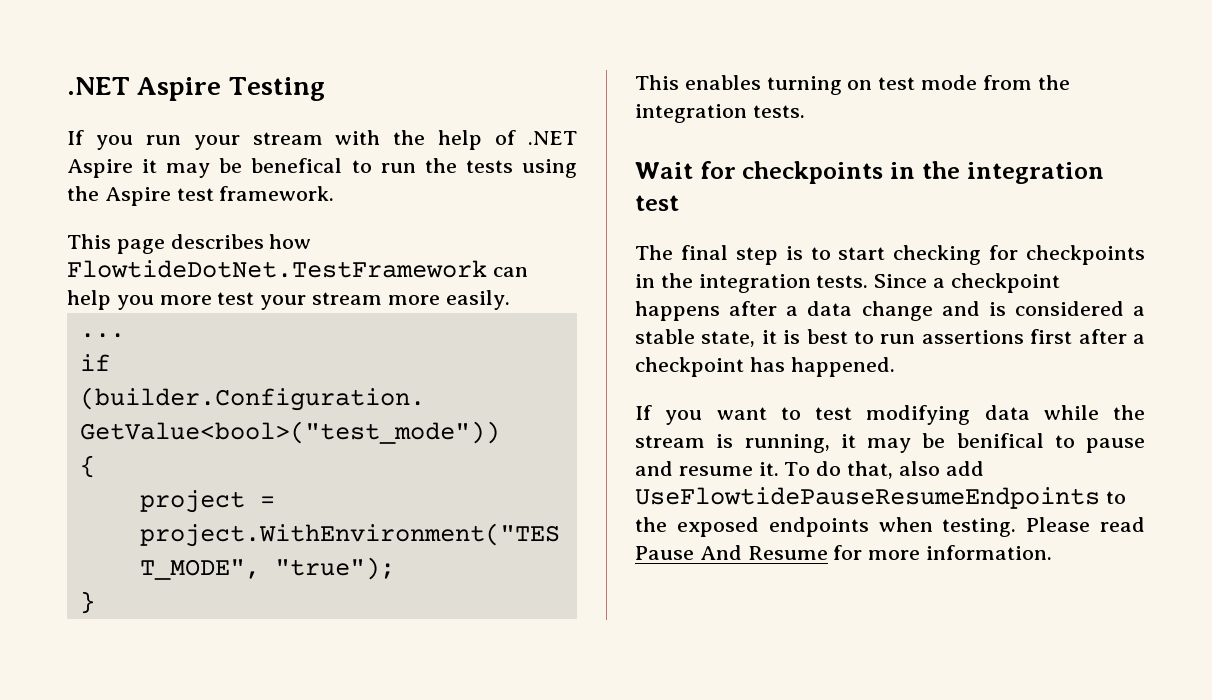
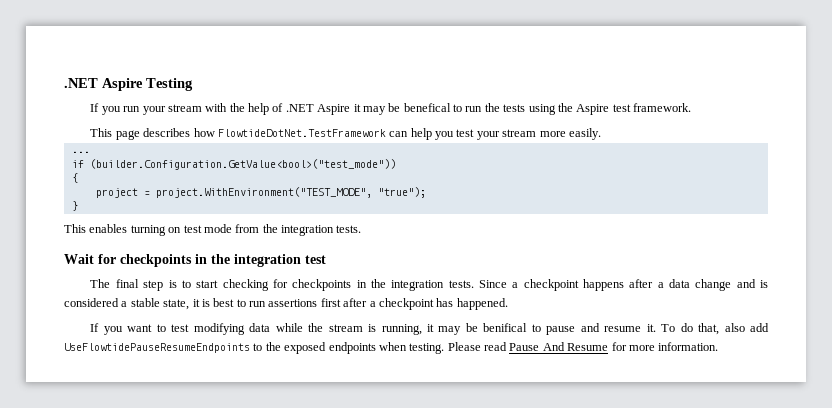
- This page describes how FlowtideDotNet.TestFramework can help you more test your stream more easily.
+ This page describes how FlowtideDotNet.TestFramework can help you test your stream more easily.

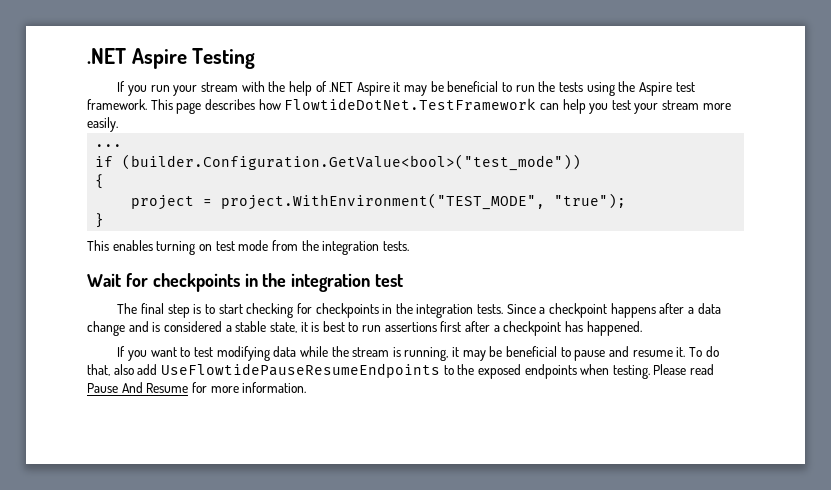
- If you run your stream with the help of .NET Aspire it may be benefical to run the tests using the Aspire test framework.
- This page describes how FlowtideDotNet.TestFramework can help you test your stream more easily.
+ If you run your stream with the help of .NET Aspire it may be beneficial to run the tests using the Aspire test framework. This page describes how FlowtideDotNet.TestFramework can help you test your stream more easily.
- If you want to test modifying data while the stream is running, it may be benifical to pause and resume it.
+ If you want to test modifying data while the stream is running, it may be beneficial to pause and resume it.

